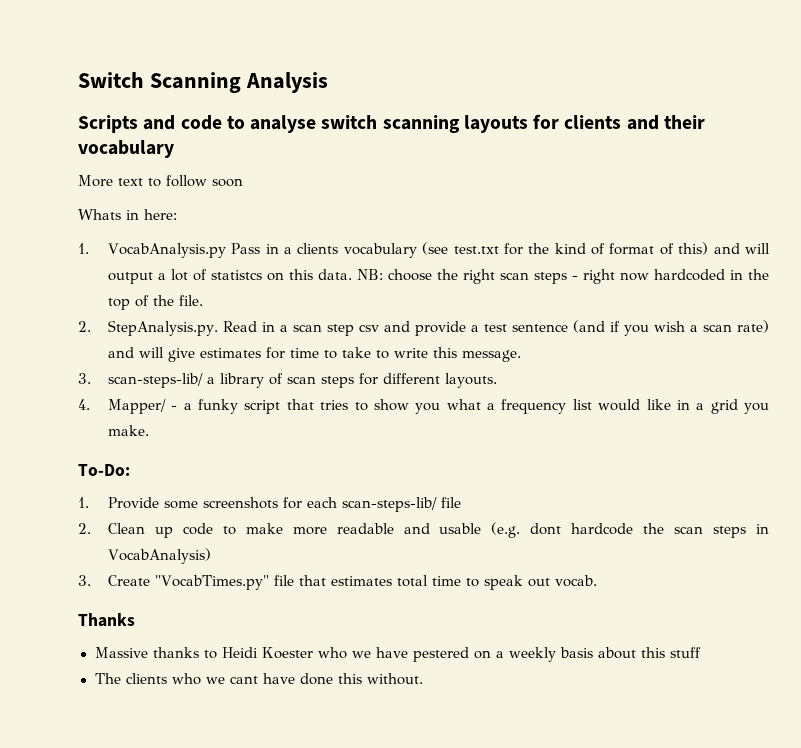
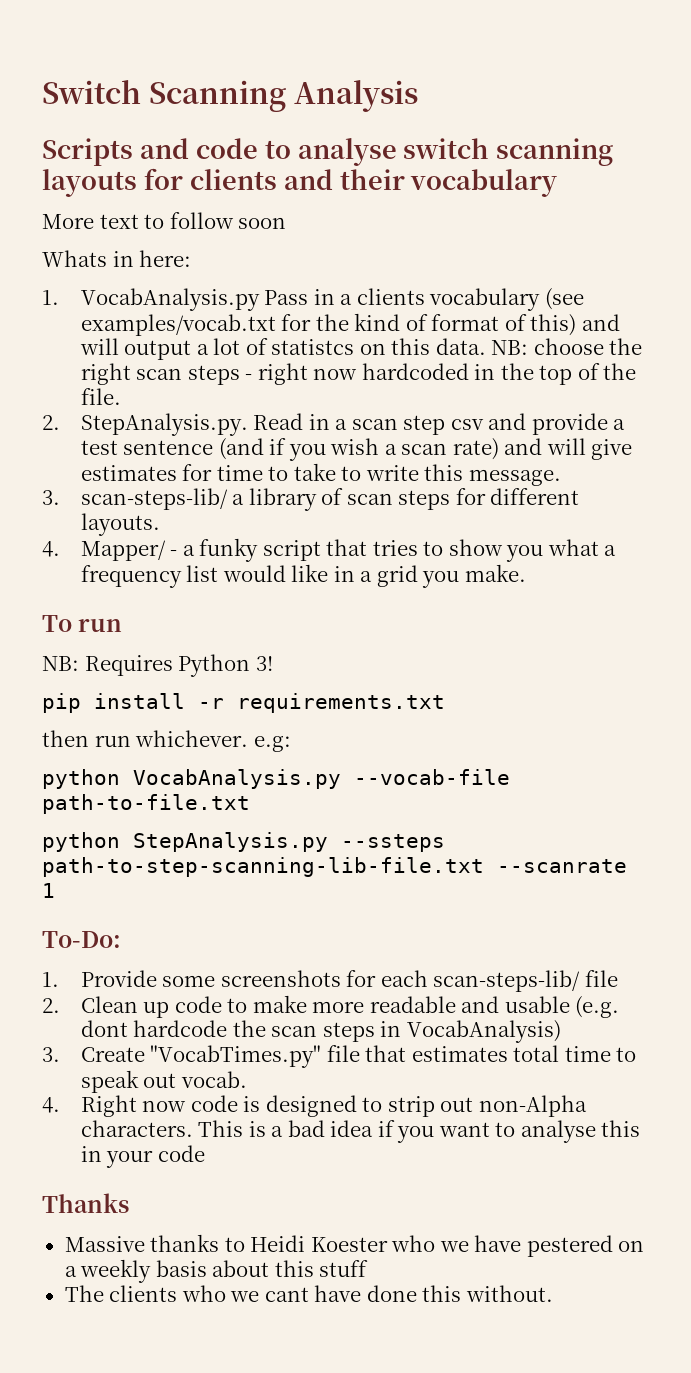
- 1. VocabAnalysis.py Pass in a clients vocabulary (see test.txt for the kind of format of this) and will output a lot of statistcs on this data.
+ 1. VocabAnalysis.py Pass in a clients vocabulary (see examples/vocab.txt for the kind of format of this) and will output a lot of statistcs on this data.
+ To run
+ NB: Requires Python 3!
+ pip install -r requirements.txt
+ then run whichever. e.g:
+ python VocabAnalysis.py --vocab-file path-to-file.txt
+ python StepAnalysis.py --ssteps path-to-step-scanning-lib-file.txt --scanrate 1
+ 4. Right now code is designed to strip out non-Alpha characters. This is a bad idea if you want to analyse this in your code

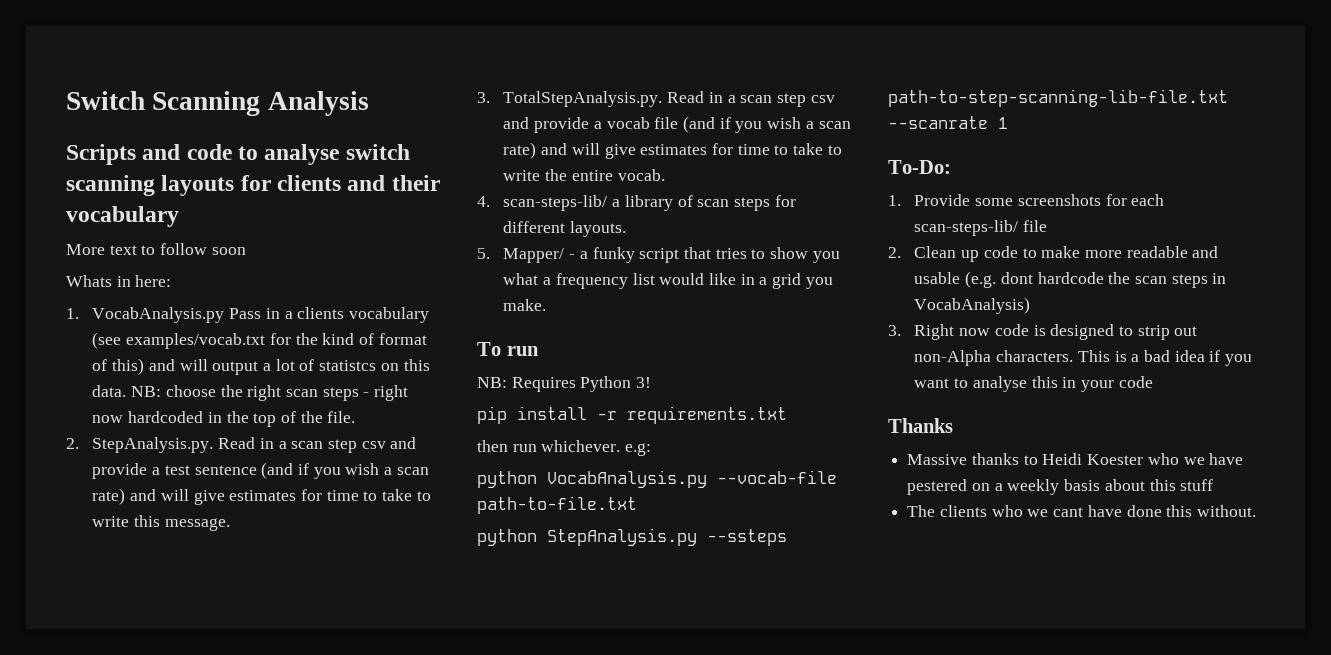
- 3. scan-steps-lib/ a library of scan steps for different layouts.
+ 3. TotalStepAnalysis.py. Read in a scan step csv and provide a vocab file (and if you wish a scan rate) and will give estimates for time to take to write the entire vocab.
+ 4. scan-steps-lib/ a library of scan steps for different layouts.
- 4. Mapper/ - a funky script that tries to show you what a frequency list would like in a grid you make.
+ 5. Mapper/ - a funky script that tries to show you what a frequency list would like in a grid you make.
- 3. Create "VocabTimes.py" file that estimates total time to speak out vocab.
- 4. Right now code is designed to strip out non-Alpha characters.
+ 3. Right now code is designed to strip out non-Alpha characters.

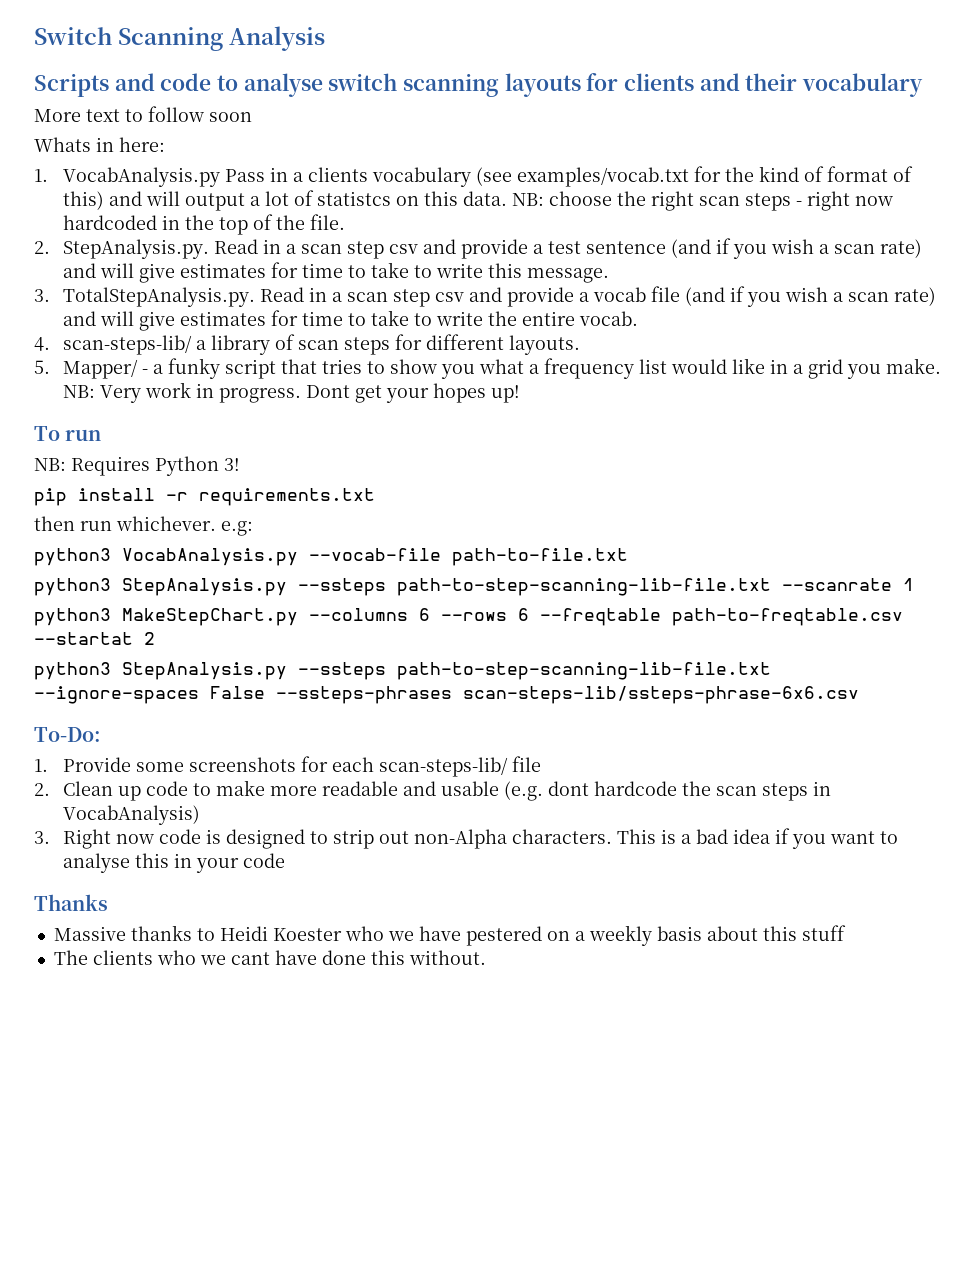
+ NB: Very work in progress. Dont get your hopes up!
- python VocabAnalysis.py --vocab-file path-to-file.txt
+ python3 VocabAnalysis.py --vocab-file path-to-file.txt
- python StepAnalysis.py --ssteps path-to-step-scanning-lib-file.txt --scanrate 1
+ python3 StepAnalysis.py --ssteps path-to-step-scanning-lib-file.txt --scanrate 1
+ python3 MakeStepChart.py --columns 6 --rows 6 --freqtable path-to-freqtable.csv --startat 2
+ python3 StepAnalysis.py --ssteps path-to-step-scanning-lib-file.txt --ignore-spaces False --ssteps-phrases scan-steps-lib/ssteps-phrase-6x6.csv

